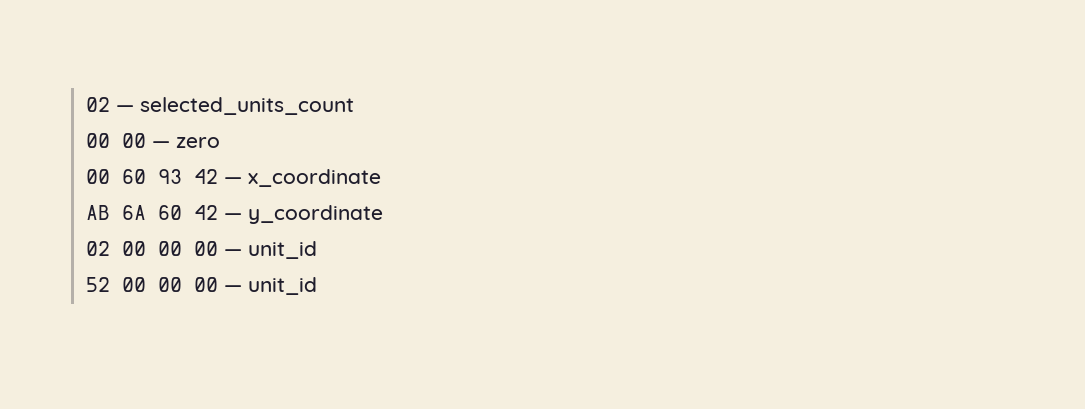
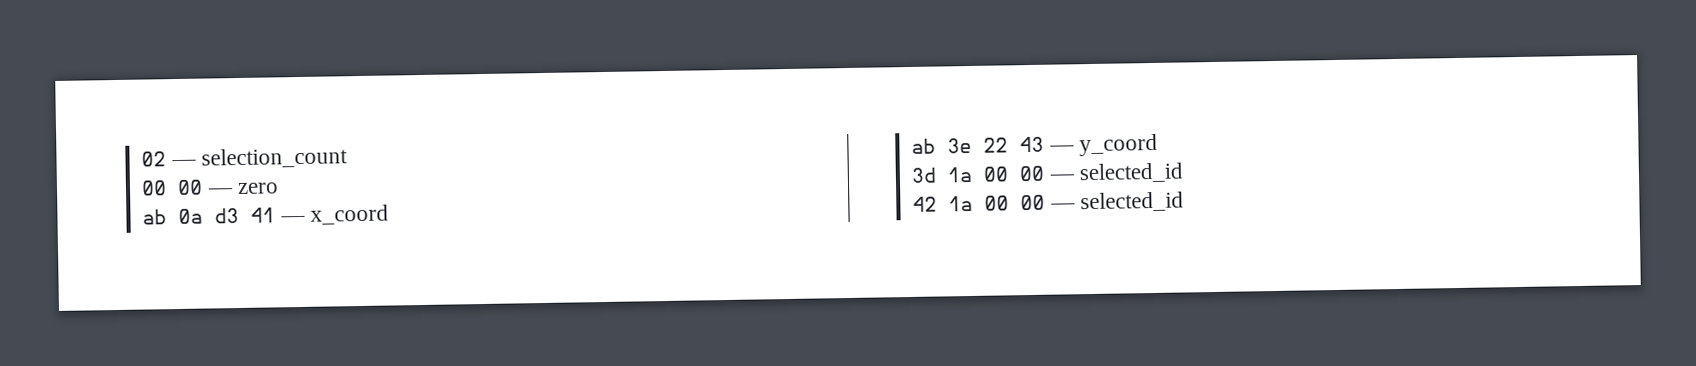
- 02 — selected_units_count
+ 02 — selection_count
- 00 60 93 42 — x_coordinate
- AB 6A 60 42 — y_coordinate
- 02 00 00 00 — unit_id
- 52 00 00 00 — unit_id
+ ab 0a d3 41 — x_coord
+ ab 3e 22 43 — y_coord
+ 3d 1a 00 00 — selected_id
+ 42 1a 00 00 — selected_id

